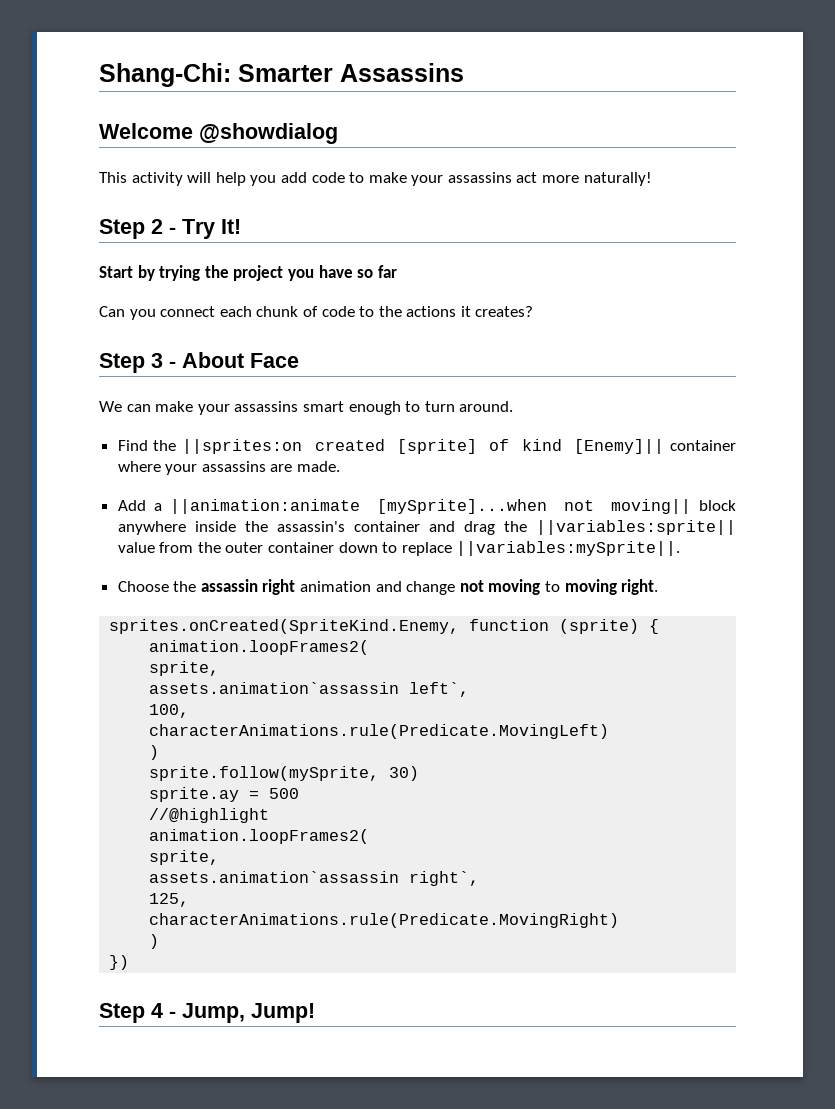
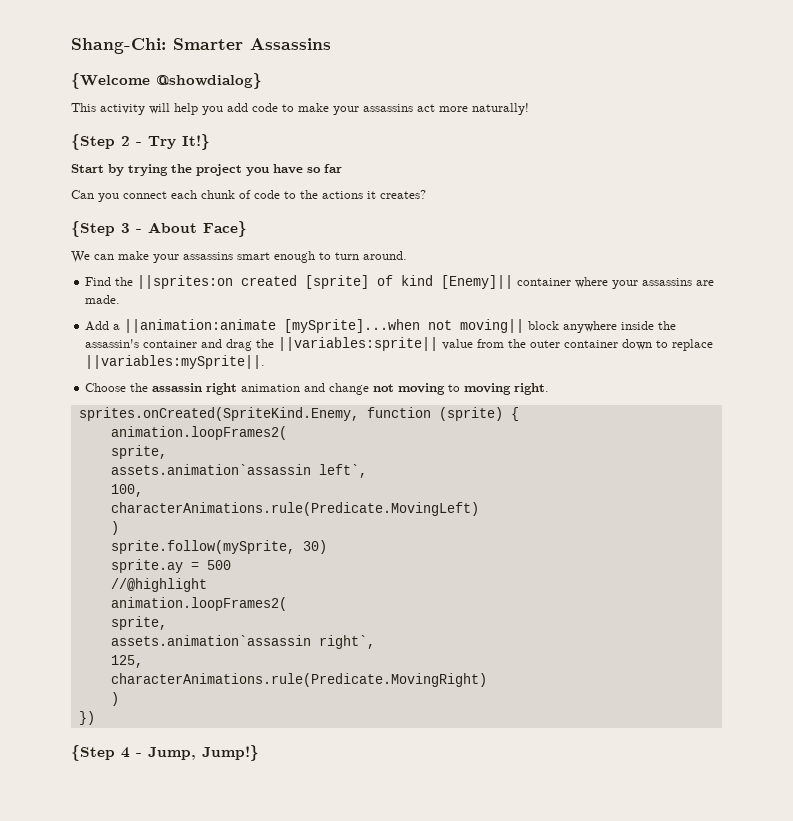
- Welcome @showdialog
+ {Welcome @showdialog}
- Step 2 - Try It!
+ {Step 2 - Try It!}
- Step 3 - About Face
+ {Step 3 - About Face}
- Step 4 - Jump, Jump!
+ {Step 4 - Jump, Jump!}

